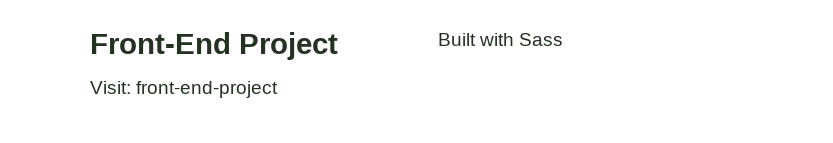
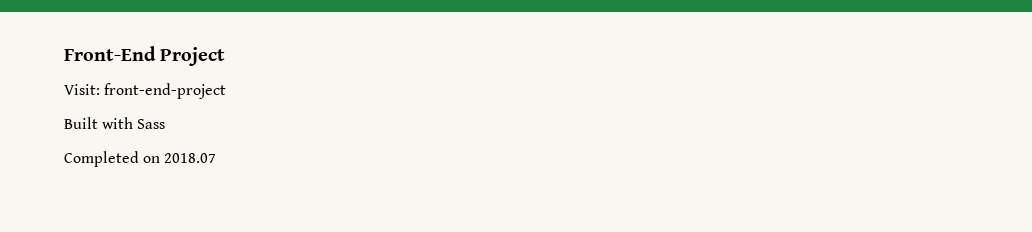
+ Completed on 2018.07

